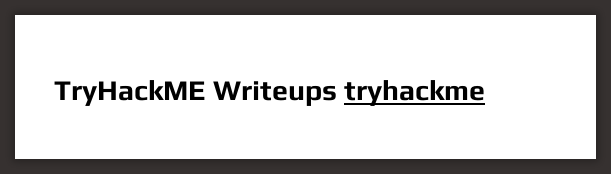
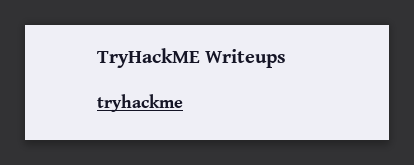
- TryHackME Writeups tryhackme
+ TryHackME Writeups
+ tryhackme

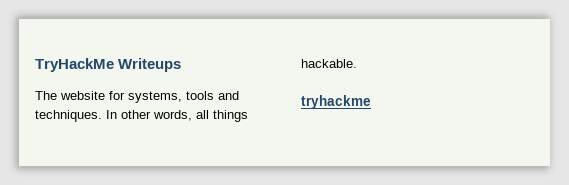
- TryHackME Writeups
+ TryHackMe Writeups
+ The website for systems, tools and techniques. In other words, all things hackable.

